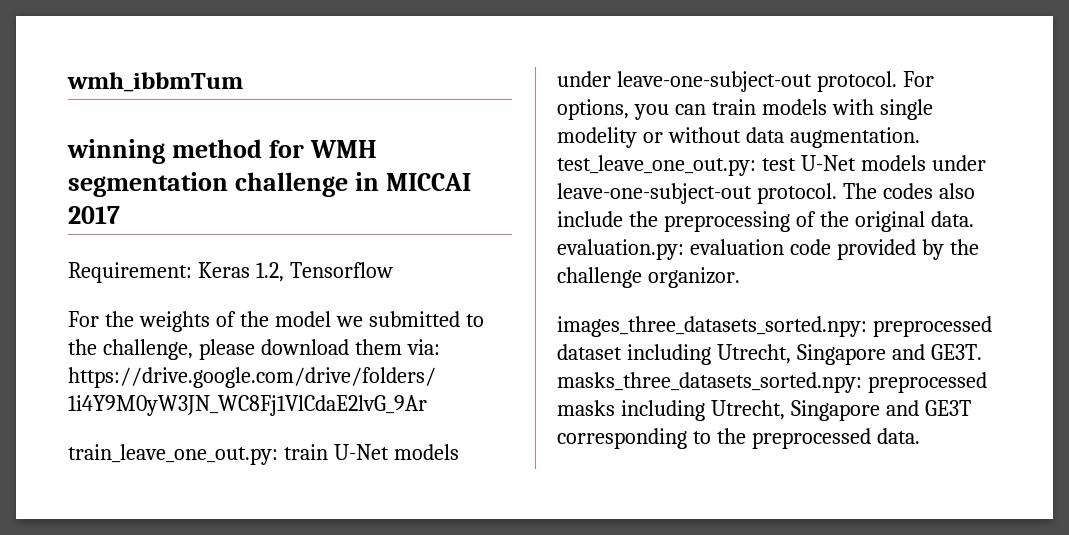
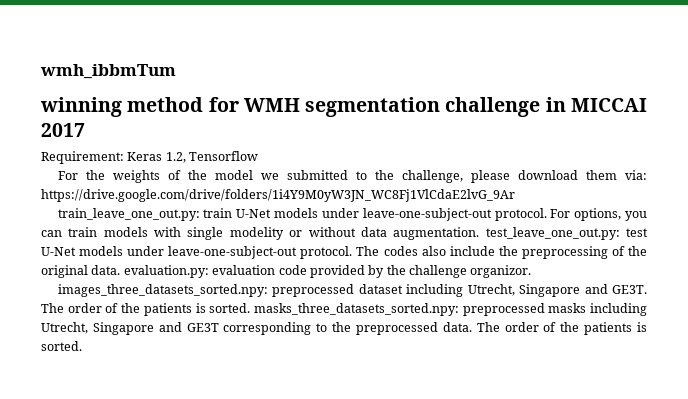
- images_three_datasets_sorted.npy: preprocessed dataset including Utrecht, Singapore and GE3T. masks_three_datasets_sorted.npy: preprocessed masks including Utrecht, Singapore and GE3T corresponding to the preprocessed data.
+ images_three_datasets_sorted.npy: preprocessed dataset including Utrecht, Singapore and GE3T. The order of the patients is sorted. masks_three_datasets_sorted.npy: preprocessed masks including Utrecht, Singapore and GE3T corresponding to the preprocessed data. The order of the patients is sorted.

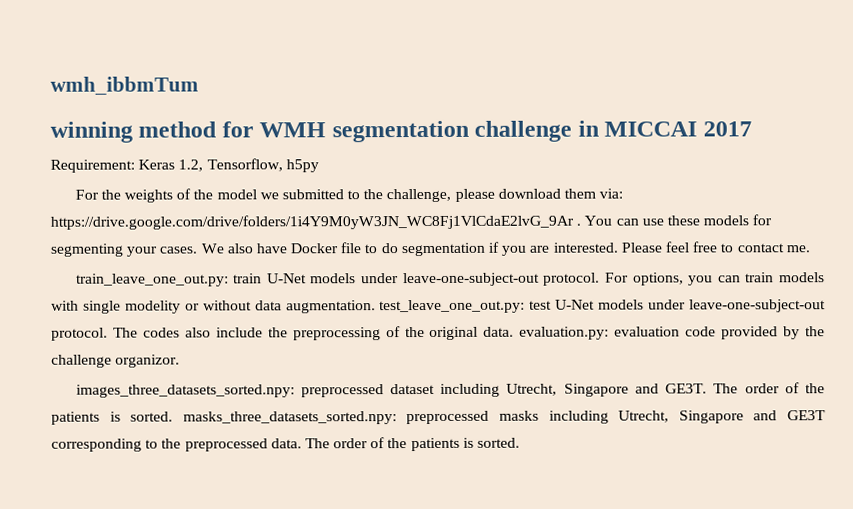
- Requirement: Keras 1.2, Tensorflow
+ Requirement: Keras 1.2, Tensorflow, h5py
- For the weights of the model we submitted to the challenge, please download them via: https://drive.google.com/drive/folders/1i4Y9M0yW3JN_WC8Fj1VlCdaE2lvG_9Ar
+ For the weights of the model we submitted to the challenge, please download them via: https://drive.google.com/drive/folders/1i4Y9M0yW3JN_WC8Fj1VlCdaE2lvG_9Ar . You can use these models for segmenting your cases. We also have Docker file to do segmentation if you are interested. Please feel free to contact me.

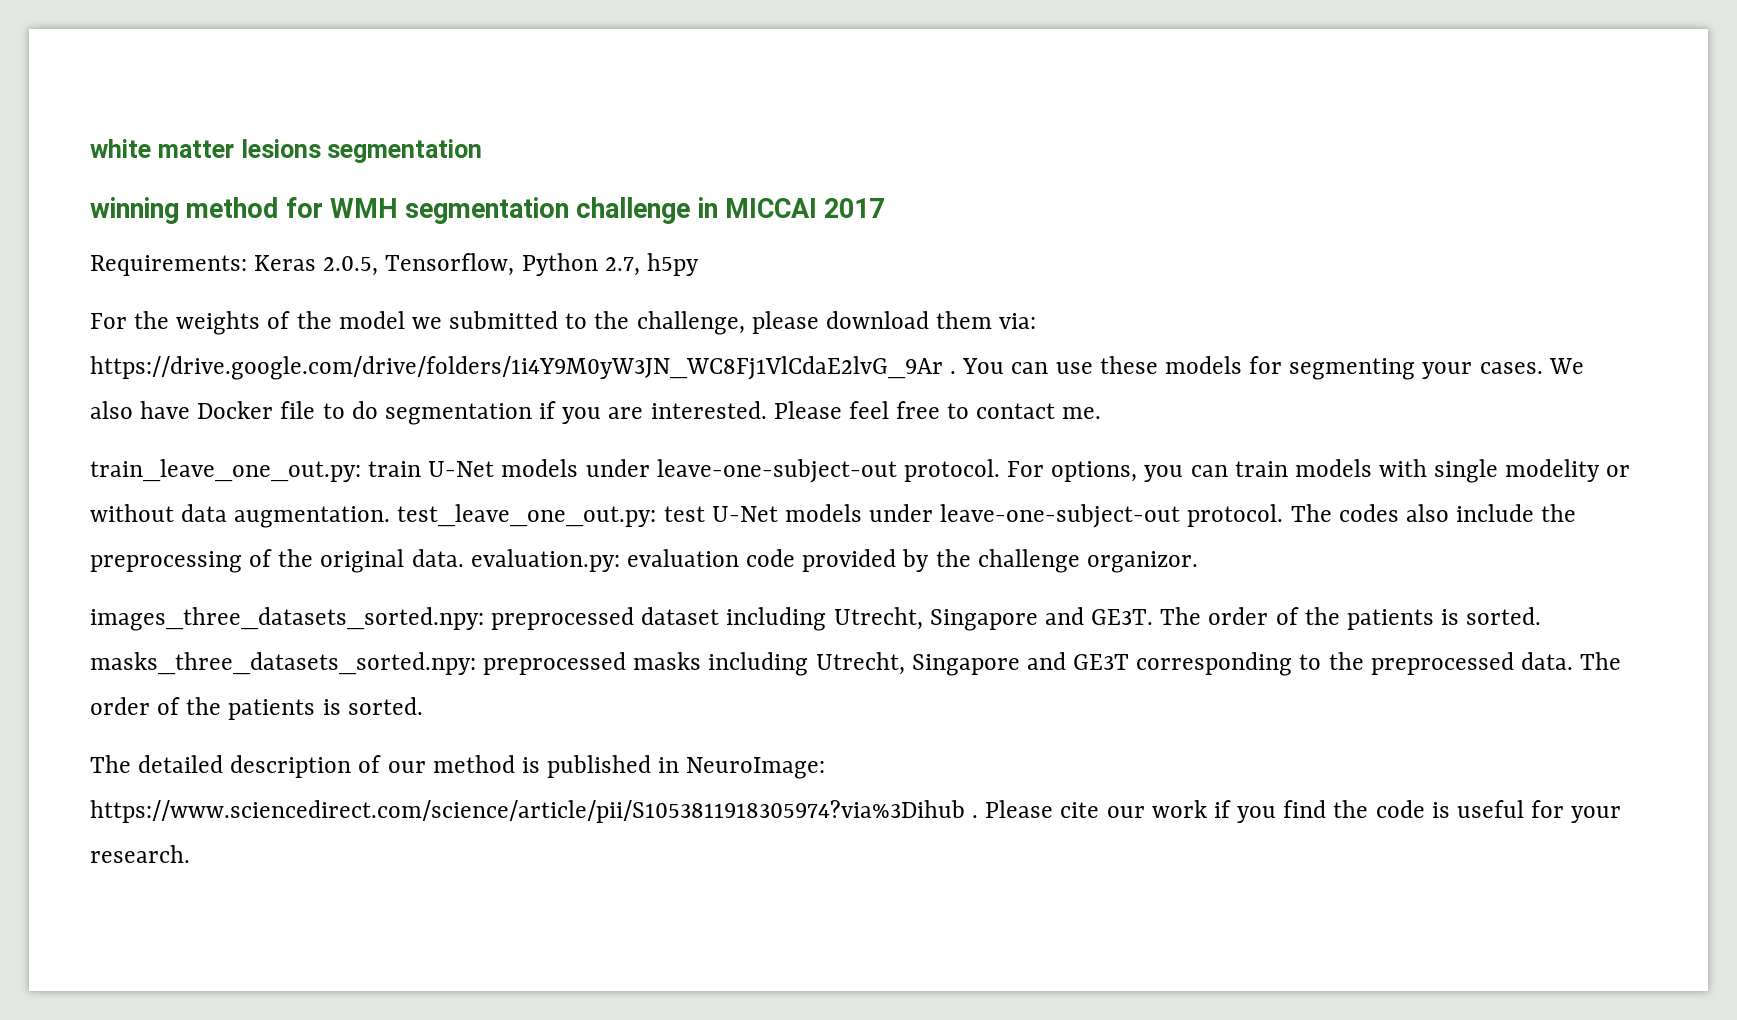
- wmh_ibbmTum
+ white matter lesions segmentation
- Requirement: Keras 1.2, Tensorflow, h5py
+ Requirements: Keras 2.0.5, Tensorflow, Python 2.7, h5py
+ The detailed description of our method is published in NeuroImage: https://www.sciencedirect.com/science/article/pii/S1053811918305974?via%3Dihub . Please cite our work if you find the code is useful for your research.

